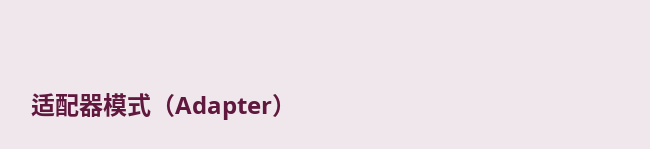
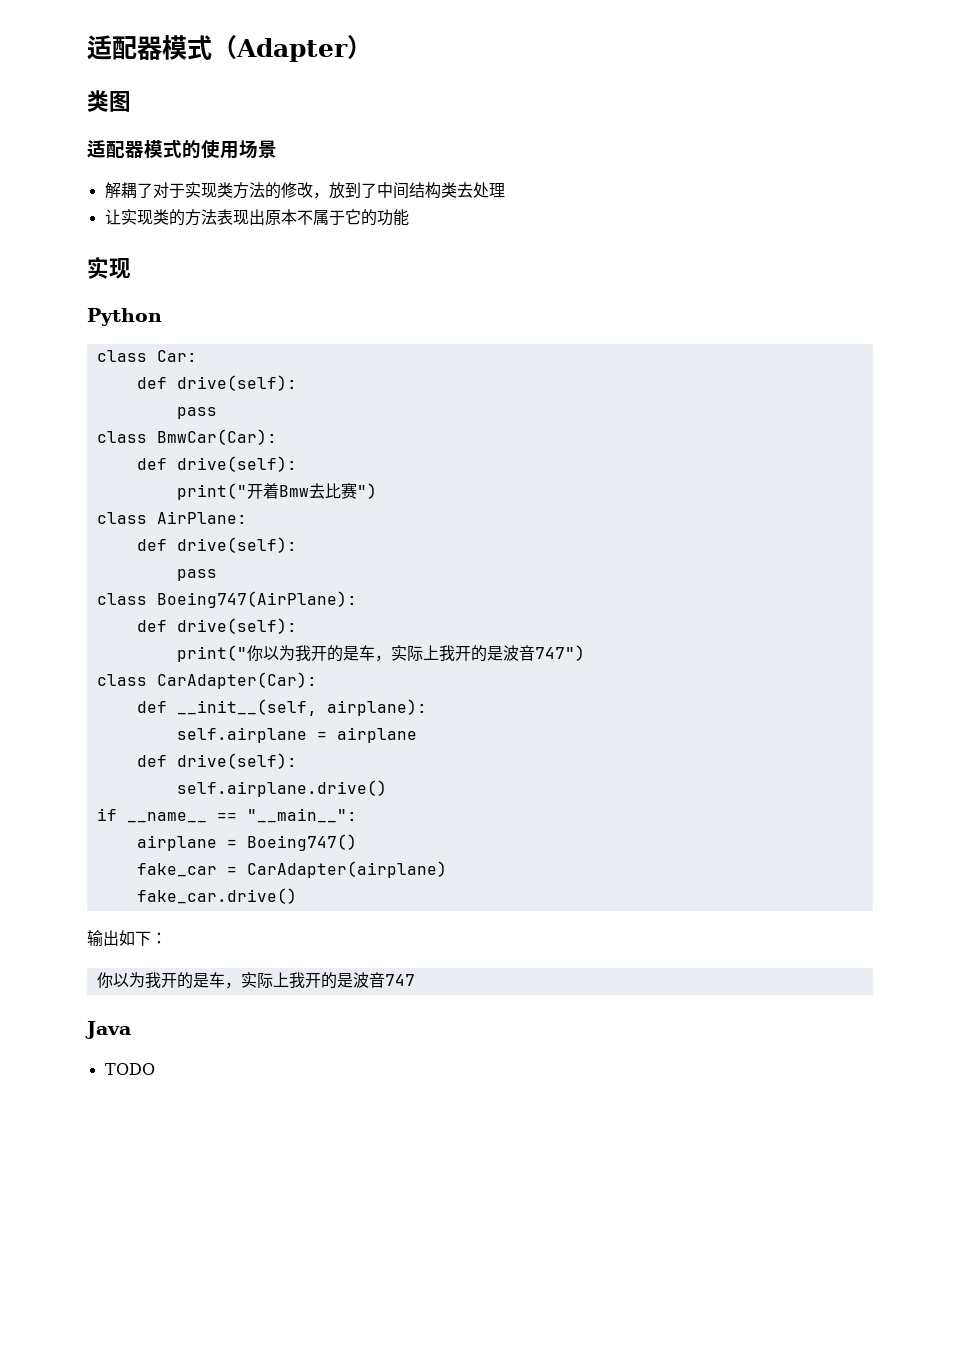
+ 类图
+ 适配器模式的使用场景
+ 解耦了对于实现类方法的修改，放到了中间结构类去处理
+ 让实现类的方法表现出原本不属于它的功能
+ 实现
+ Python
+ class Car:
+ def drive(self):
+ pass
+ class BmwCar(Car):
+ def drive(self):
+ print("开着Bmw去比赛")
+ class AirPlane:
+ def drive(self):
+ pass
+ class Boeing747(AirPlane):
+ def drive(self):
+ print("你以为我开的是车，实际上我开的是波音747")
+ class CarAdapter(Car):
+ def __init__(self, airplane):
+ self.airplane = airplane
+ def drive(self):
+ self.airplane.drive()
+ if __name__ == "__main__":
+ airplane = Boeing747()
+ fake_car = CarAdapter(airplane)
+ fake_car.drive()
+ 输出如下：
+ 你以为我开的是车，实际上我开的是波音747
+ Java
+ TODO

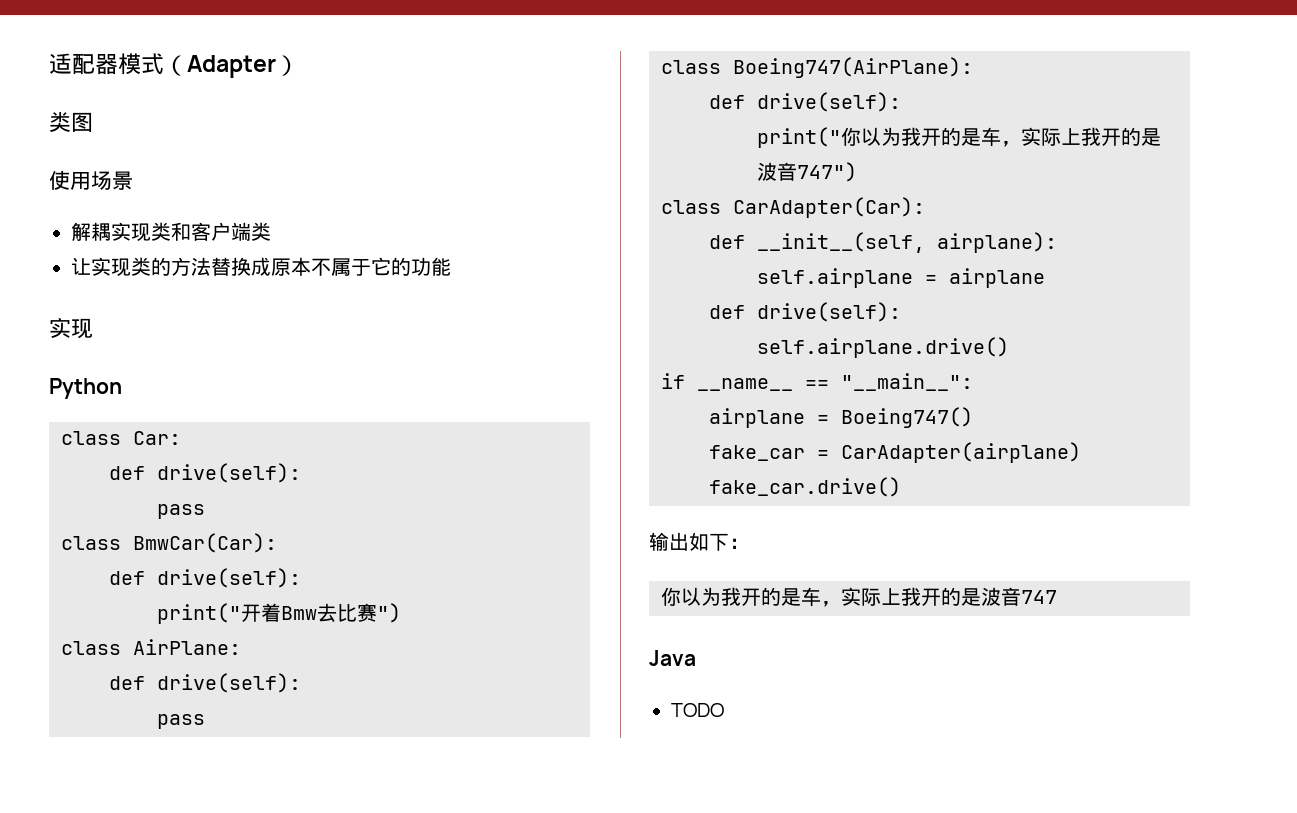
- 适配器模式的使用场景
+ 使用场景
- 解耦了对于实现类方法的修改，放到了中间结构类去处理
+ 解耦实现类和客户端类
- 让实现类的方法表现出原本不属于它的功能
+ 让实现类的方法替换成原本不属于它的功能

